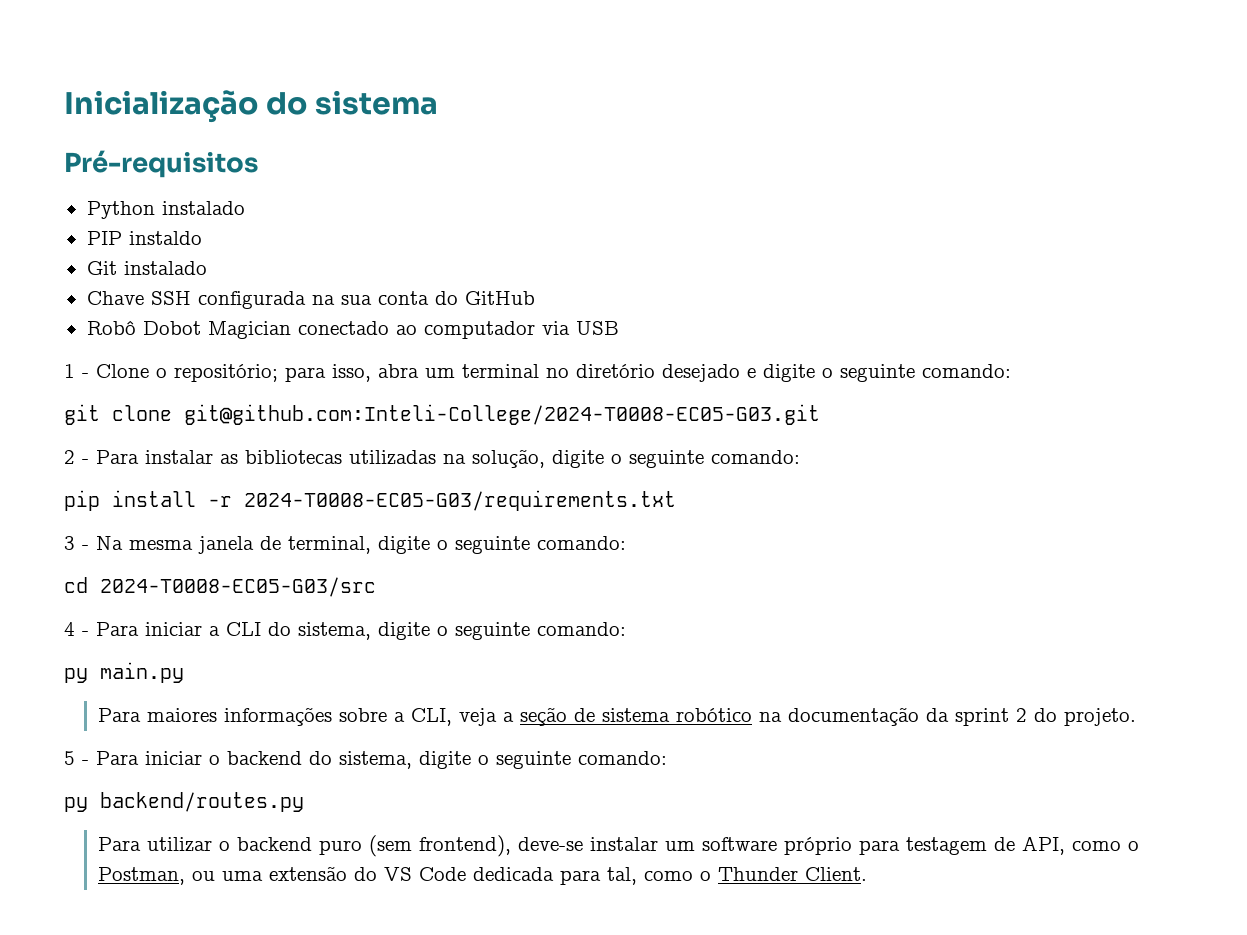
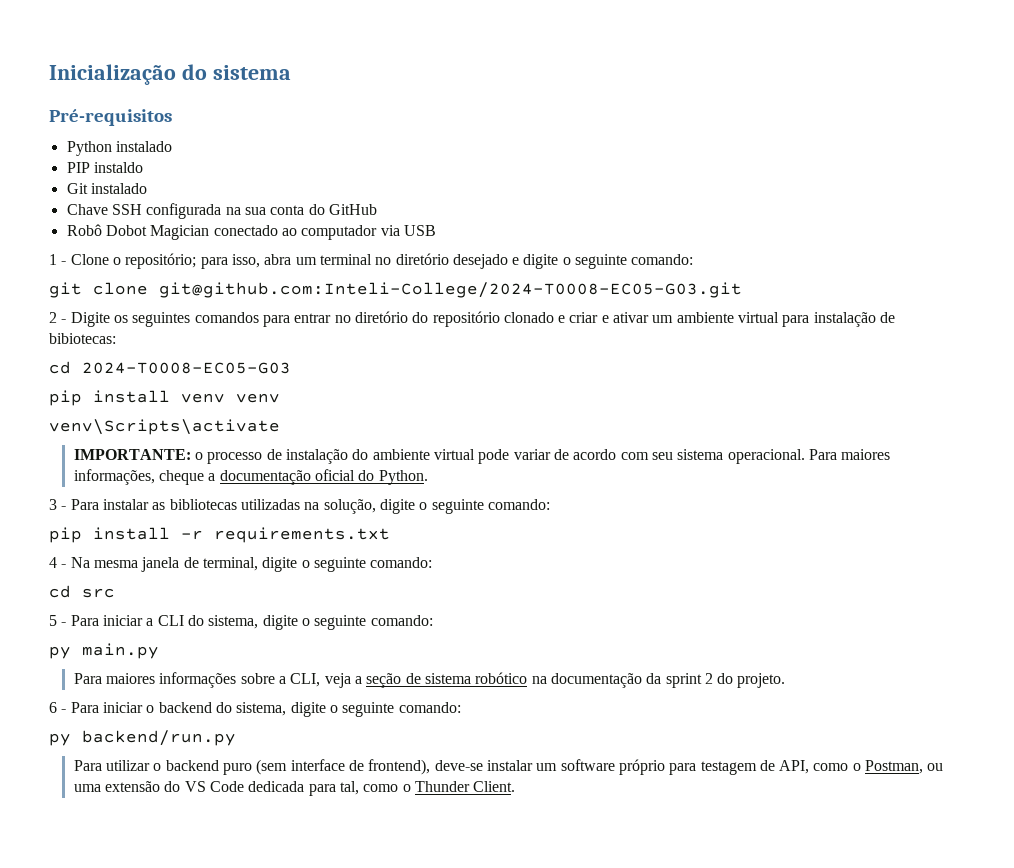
- 2 - Para instalar as bibliotecas utilizadas na solução, digite o seguinte comando:
+ 2 - Digite os seguintes comandos para entrar no diretório do repositório clonado e criar e ativar um ambiente virtual para instalação de bibiotecas:
+ cd 2024-T0008-EC05-G03
+ pip install venv venv
+ venv\Scripts\activate
+ IMPORTANTE: o processo de instalação do ambiente virtual pode variar de acordo com seu sistema operacional. Para maiores informações, cheque a documentação oficial do Python.
+ 3 - Para instalar as bibliotecas utilizadas na solução, digite o seguinte comando:
- pip install -r 2024-T0008-EC05-G03/requirements.txt
- 3 - Na mesma janela de terminal, digite o seguinte comando:
+ pip install -r requirements.txt
+ 4 - Na mesma janela de terminal, digite o seguinte comando:
- cd 2024-T0008-EC05-G03/src
- 4 - Para iniciar a CLI do sistema, digite o seguinte comando:
+ cd src
+ 5 - Para iniciar a CLI do sistema, digite o seguinte comando:
- 5 - Para iniciar o backend do sistema, digite o seguinte comando:
+ 6 - Para iniciar o backend do sistema, digite o seguinte comando:
- py backend/routes.py
+ py backend/run.py
- Para utilizar o backend puro (sem frontend), deve-se instalar um software próprio para testagem de API, como o Postman, ou uma extensão do VS Code dedicada para tal, como o Thunder Client.
+ Para utilizar o backend puro (sem interface de frontend), deve-se instalar um software próprio para testagem de API, como o Postman, ou uma extensão do VS Code dedicada para tal, como o Thunder Client.

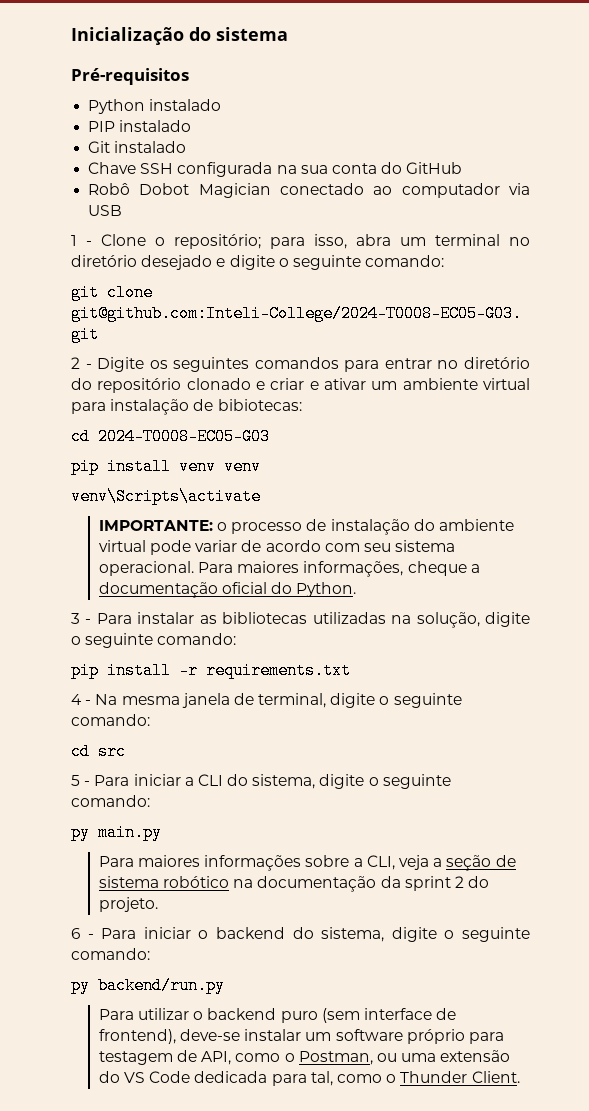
- PIP instaldo
+ PIP instalado

